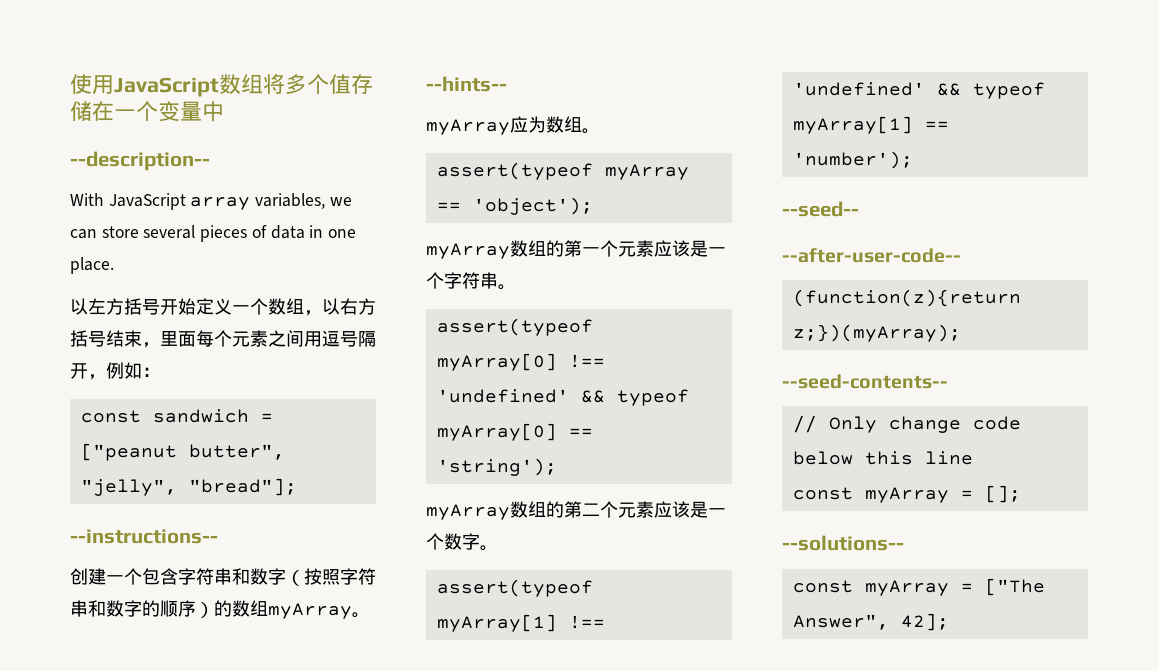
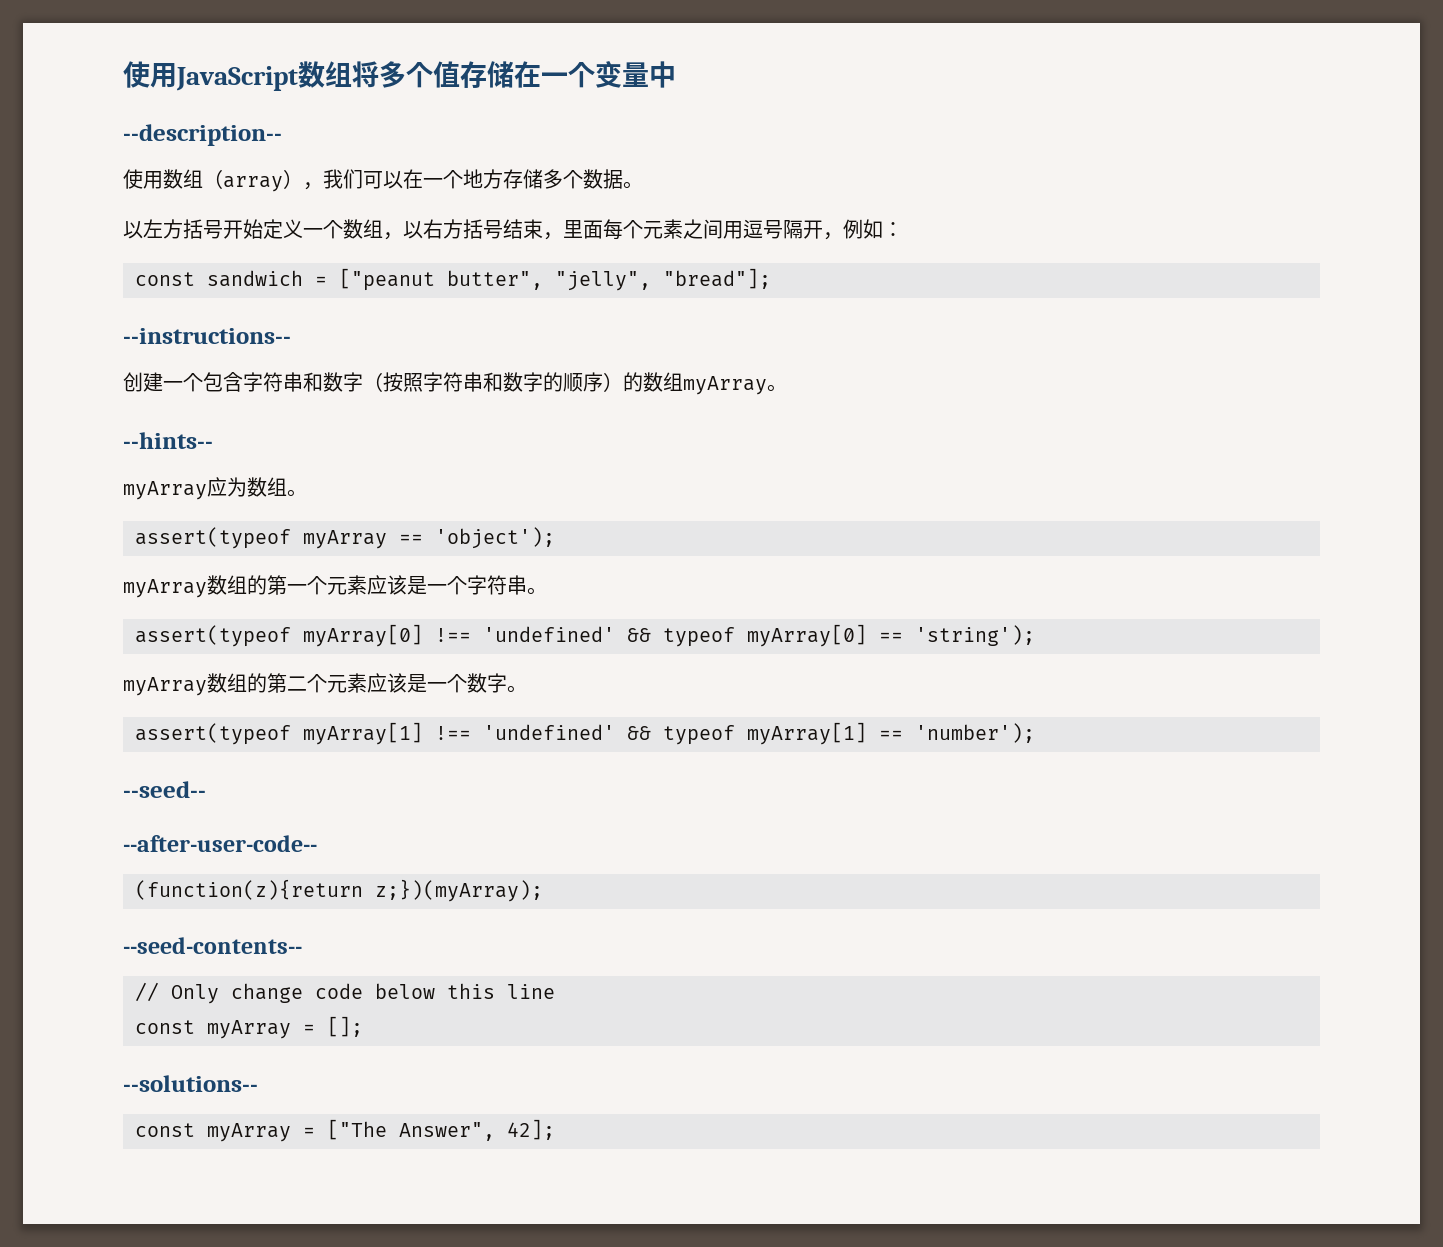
- With JavaScript array variables, we can store several pieces of data in one place.
+ 使用数组（array），我们可以在一个地方存储多个数据。

